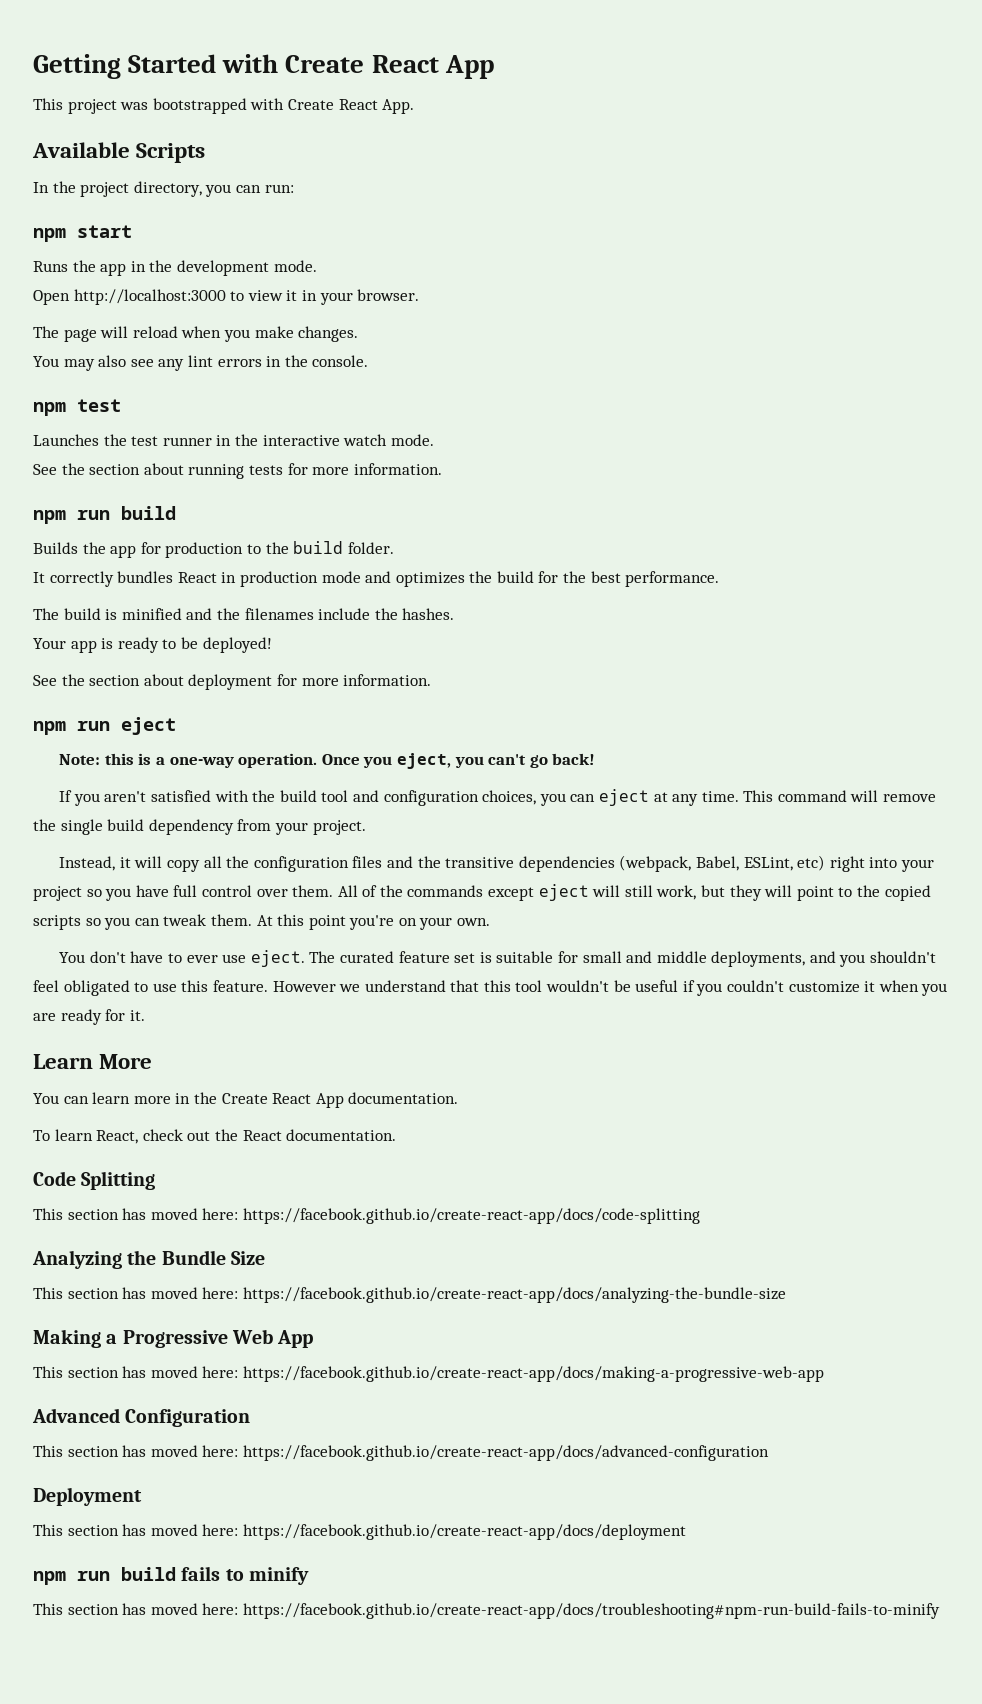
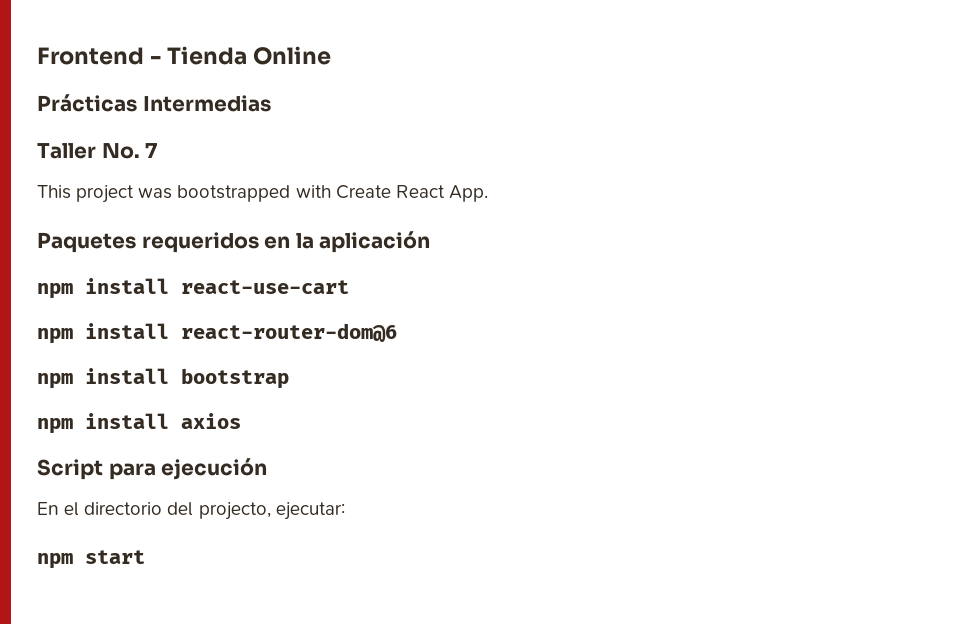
- Getting Started with Create React App
+ Frontend - Tienda Online
+ Prácticas Intermedias
+ Taller No. 7
- Available Scripts
- In the project directory, you can run:
+ Paquetes requeridos en la aplicación
+ npm install react-use-cart
+ npm install react-router-dom@6
+ npm install bootstrap
+ npm install axios
+ Script para ejecución
+ En el directorio del projecto, ejecutar:
  npm start
- Runs the app in the development mode.
- Open http://localhost:3000 to view it in your browser.
- The page will reload when you make changes.
- You may also see any lint errors in the console.
- npm test
- Launches the test runner in the interactive watch mode.
- See the section about running tests for more information.
- npm run build
- Builds the app for production to the build folder.
- It correctly bundles React in production mode and optimizes the build for the best performance.
- The build is minified and the filenames include the hashes.
- Your app is ready to be deployed!
- See the section about deployment for more information.
- npm run eject
- Note: this is a one-way operation. Once you eject, you can't go back!
- If you aren't satisfied with the build tool and configuration choices, you can eject at any time. This command will remove the single build dependency from your project.
- Instead, it will copy all the configuration files and the transitive dependencies (webpack, Babel, ESLint, etc) right into your project so you have full control over them. All of the commands except eject will still work, but they will point to the copied scripts so you can tweak them. At this point you're on your own.
- You don't have to ever use eject. The curated feature set is suitable for small and middle deployments, and you shouldn't feel obligated to use this feature. However we understand that this tool wouldn't be useful if you couldn't customize it when you are ready for it.
- Learn More
- You can learn more in the Create React App documentation.
- To learn React, check out the React documentation.
- Code Splitting
- This section has moved here: https://facebook.github.io/create-react-app/docs/code-splitting
- Analyzing the Bundle Size
- This section has moved here: https://facebook.github.io/create-react-app/docs/analyzing-the-bundle-size
- Making a Progressive Web App
- This section has moved here: https://facebook.github.io/create-react-app/docs/making-a-progressive-web-app
- Advanced Configuration
- This section has moved here: https://facebook.github.io/create-react-app/docs/advanced-configuration
- Deployment
- This section has moved here: https://facebook.github.io/create-react-app/docs/deployment
- npm run build fails to minify
- This section has moved here: https://facebook.github.io/create-react-app/docs/troubleshooting#npm-run-build-fails-to-minify

